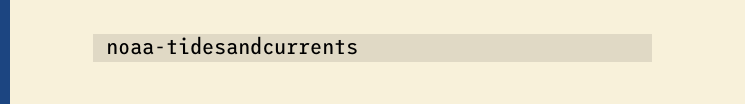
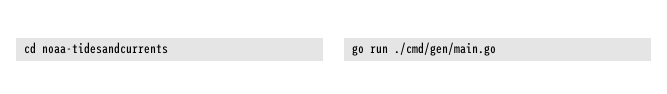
- noaa-tidesandcurrents
+ cd noaa-tidesandcurrents
+ go run ./cmd/gen/main.go

